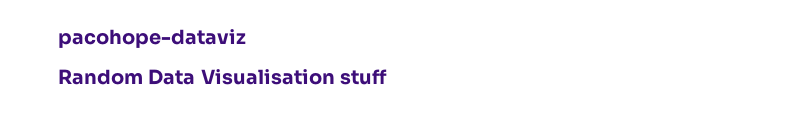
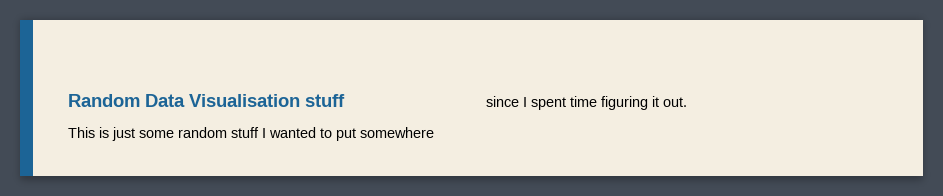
- pacohope-dataviz
+ This is just some random stuff I wanted to put somewhere since I spent time figuring it out.

